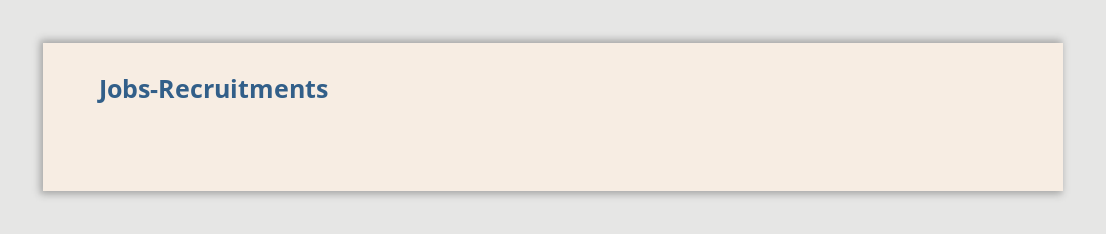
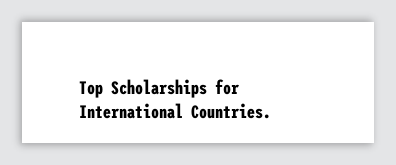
- Jobs-Recruitments
+ Top Scholarships for International Countries.

